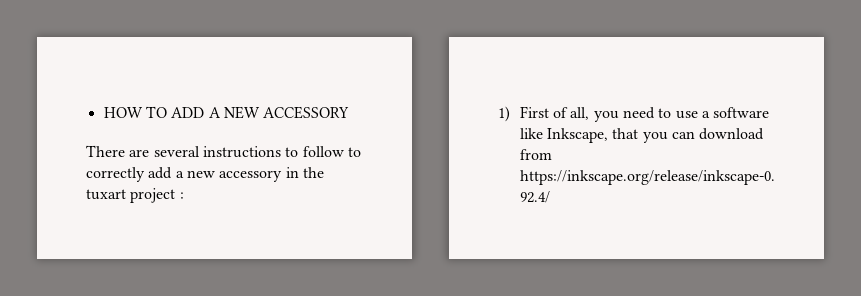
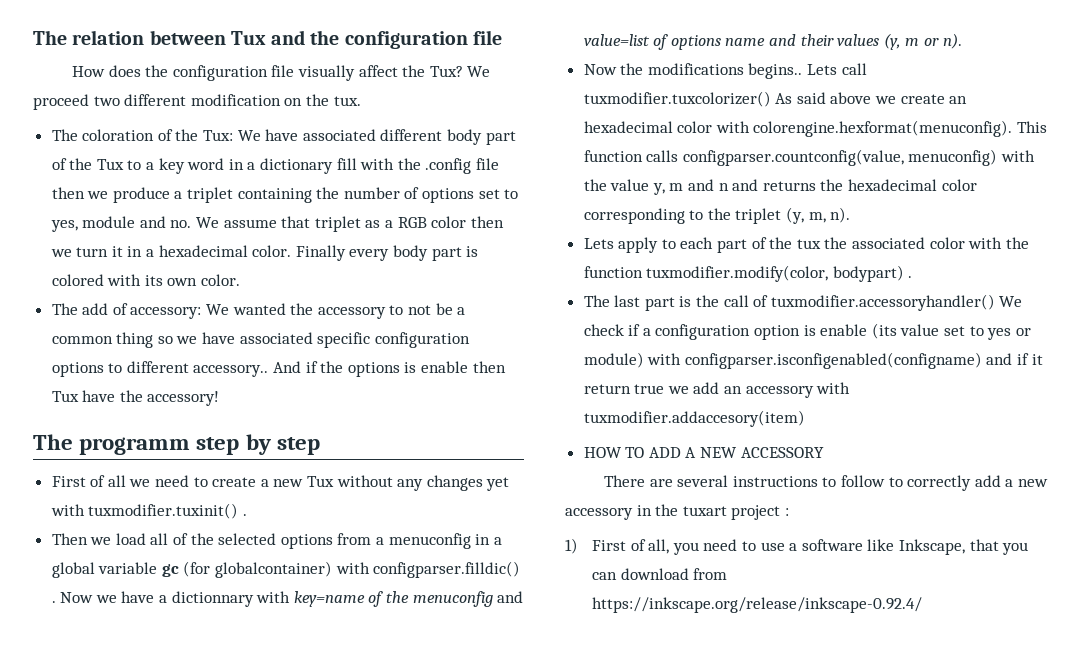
+ The relation between Tux and the configuration file
+ How does the configuration file visually affect the Tux? We proceed two different modification on the tux.
+ The coloration of the Tux: We have associated different body part of the Tux to a key word in a dictionary fill with the .config file then we produce a triplet containing the number of options set to yes, module and no. We assume that triplet as a RGB color then we turn it in a hexadecimal color. Finally every body part is colored with its own color.
+ The add of accessory: We wanted the accessory to not be a common thing so we have associated specific configuration options to different accessory.. And if the options is enable then Tux have the accessory!
+ The programm step by step
+ First of all we need to create a new Tux without any changes yet with tuxmodifier.tuxinit() .
+ Then we load all of the selected options from a menuconfig in a global variable gc (for globalcontainer) with configparser.filldic() . Now we have a dictionnary with key=name of the menuconfig and value=list of options name and their values (y, m or n).
+ Now the modifications begins.. Lets call tuxmodifier.tuxcolorizer() As said above we create an hexadecimal color with colorengine.hexformat(menuconfig). This function calls configparser.countconfig(value, menuconfig) with the value y, m and n and returns the hexadecimal color corresponding to the triplet (y, m, n).
+ Lets apply to each part of the tux the associated color with the function tuxmodifier.modify(color, bodypart) .
+ The last part is the call of tuxmodifier.accessoryhandler() We check if a configuration option is enable (its value set to yes or module) with configparser.isconfigenabled(configname) and if it return true we add an accessory with tuxmodifier.addaccesory(item)

